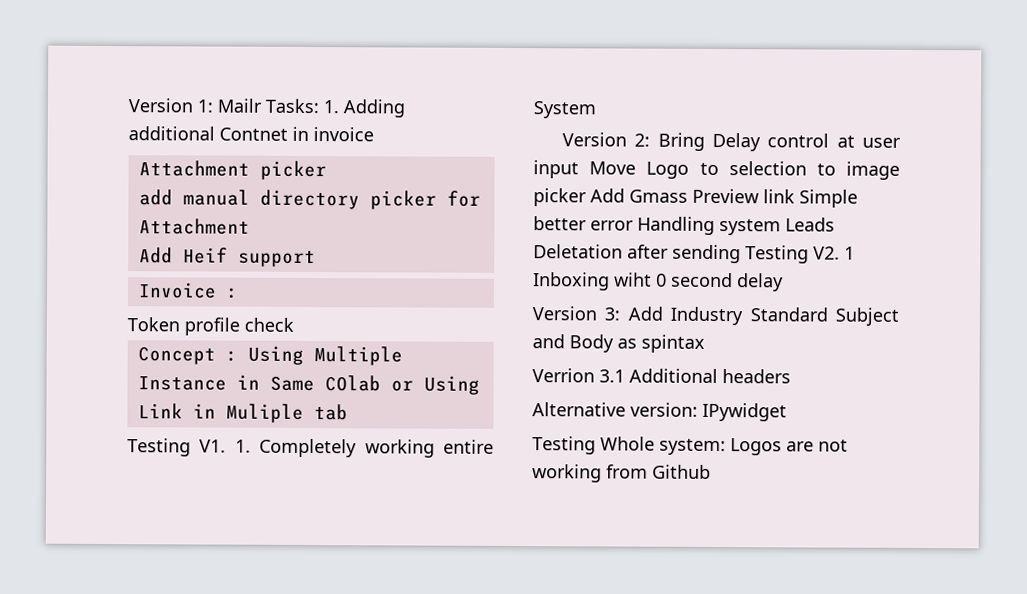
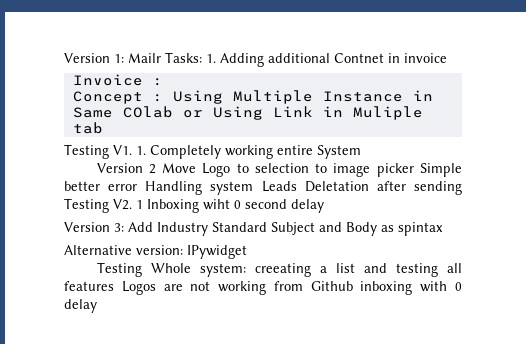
- Attachment picker
- add manual directory picker for Attachment
- Add Heif support
- Token profile check
- Version 2: Bring Delay control at user input Move Logo to selection to image picker Add Gmass Preview link Simple better error Handling system Leads Deletation after sending Testing V2. 1 Inboxing wiht 0 second delay
+ Version 2 Move Logo to selection to image picker Simple better error Handling system Leads Deletation after sending Testing V2. 1 Inboxing wiht 0 second delay
- Verrion 3.1 Additional headers
- Testing Whole system: Logos are not working from Github
+ Testing Whole system: creeating a list and testing all features Logos are not working from Github inboxing with 0 delay

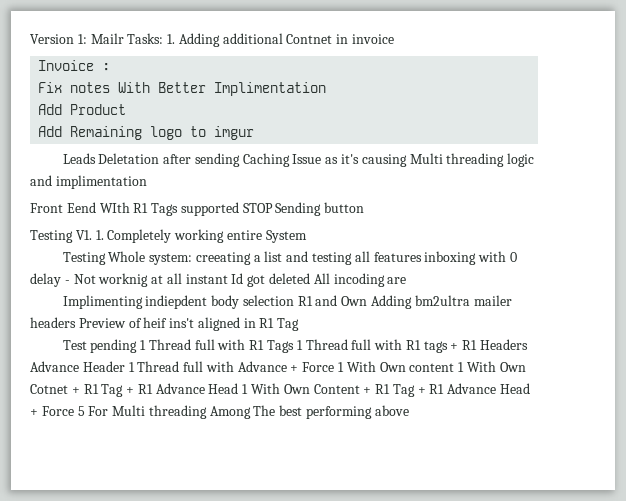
- Concept : Using Multiple Instance in Same COlab or Using Link in Muliple tab
+ Fix notes With Better Implimentation
+ Add Product
+ Add Remaining logo to imgur
+ Leads Deletation after sending Caching Issue as it's causing Multi threading logic and implimentation
+ Front Eend WIth R1 Tags supported STOP Sending button
- Version 2 Move Logo to selection to image picker Simple better error Handling system Leads Deletation after sending Testing V2. 1 Inboxing wiht 0 second delay
- Version 3: Add Industry Standard Subject and Body as spintax
- Alternative version: IPywidget
- Testing Whole system: creeating a list and testing all features Logos are not working from Github inboxing with 0 delay
+ Testing Whole system: creeating a list and testing all features inboxing with 0 delay - Not worknig at all instant Id got deleted All incoding are
+ Implimenting indiepdent body selection R1 and Own Adding bm2ultra mailer headers Preview of heif ins't aligned in R1 Tag
+ Test pending 1 Thread full with R1 Tags 1 Thread full with R1 tags + R1 Headers Advance Header 1 Thread full with Advance + Force 1 With Own content 1 With Own Cotnet + R1 Tag + R1 Advance Head 1 With Own Content + R1 Tag + R1 Advance Head + Force 5 For Multi threading Among The best performing above

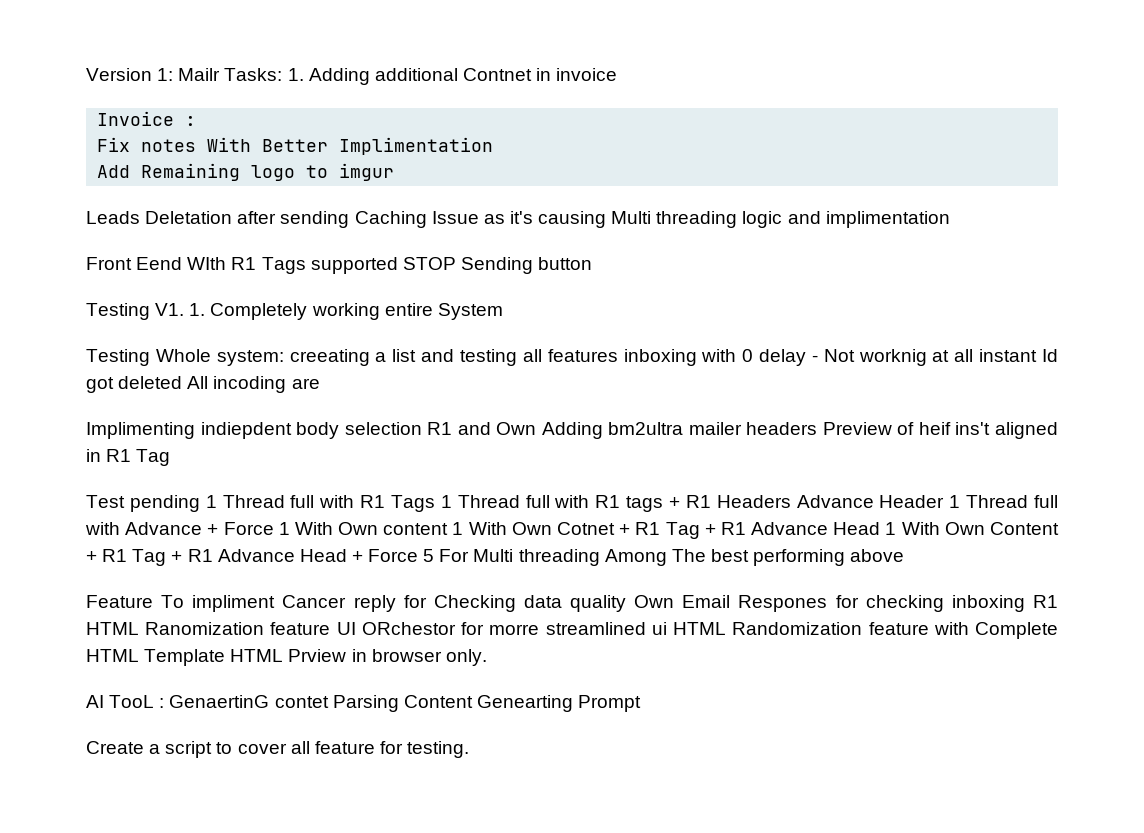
- Add Product
+ Feature To impliment Cancer reply for Checking data quality Own Email Respones for checking inboxing R1 HTML Ranomization feature UI ORchestor for morre streamlined ui HTML Randomization feature with Complete HTML Template HTML Prview in browser only.
+ AI TooL : GenaertinG contet Parsing Content Genearting Prompt
+ Create a script to cover all feature for testing.

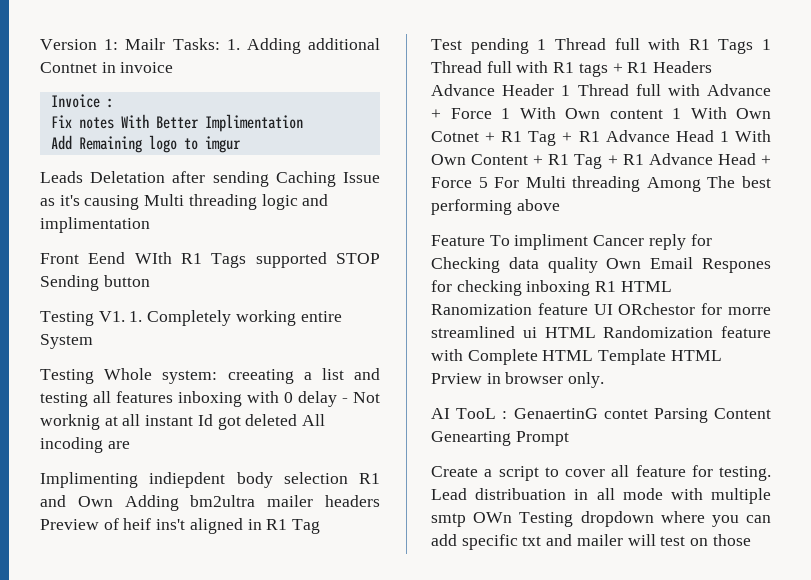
+ Lead distribuation in all mode with multiple smtp OWn Testing dropdown where you can add specific txt and mailer will test on those

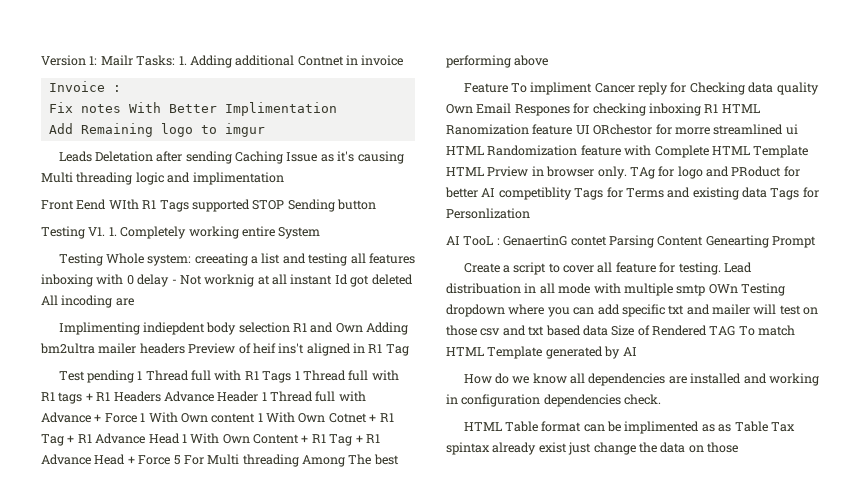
+ TAg for logo and PRoduct for better AI competiblity Tags for Terms and existing data Tags for Personlization
- Lead distribuation in all mode with multiple smtp OWn Testing dropdown where you can add specific txt and mailer will test on those
+ Lead distribuation in all mode with multiple smtp OWn Testing dropdown where you can add specific txt and mailer will test on those csv and txt based data Size of Rendered TAG To match HTML Template generated by AI
+ How do we know all dependencies are installed and working in configuration dependencies check.
+ HTML Table format can be implimented as as Table Tax spintax already exist just change the data on those

